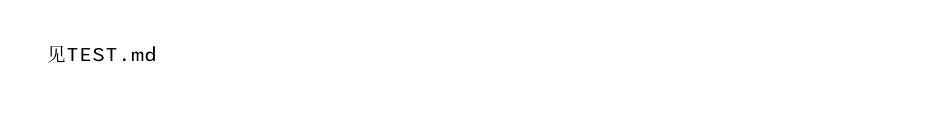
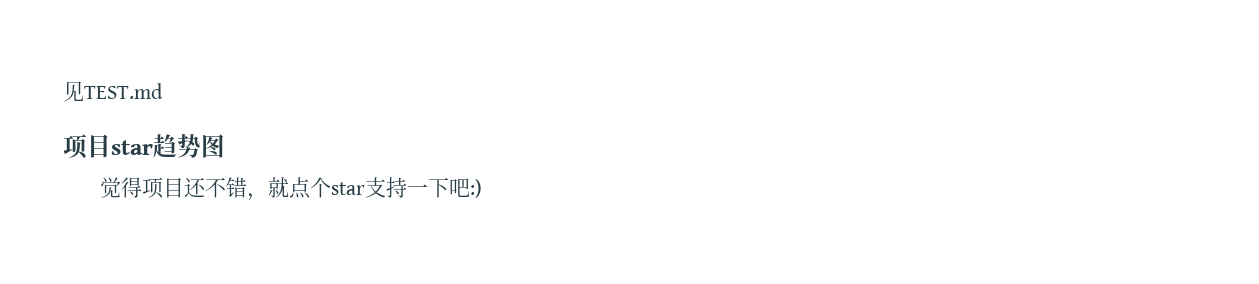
+ 项目star趋势图
+ 觉得项目还不错，就点个star支持一下吧:)

